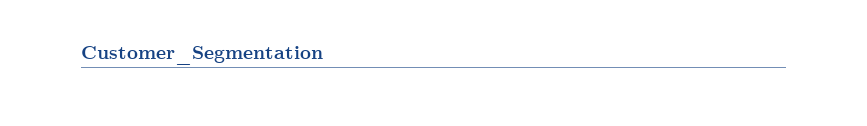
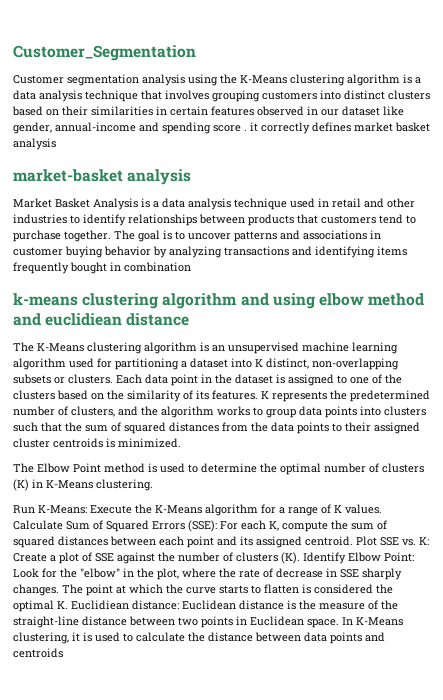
+ Customer segmentation analysis using the K-Means clustering algorithm is a data analysis technique that involves grouping customers into distinct clusters based on their similarities in certain features observed in our dataset like gender, annual-income and spending score . it correctly defines market basket analysis
+ market-basket analysis
+ Market Basket Analysis is a data analysis technique used in retail and other industries to identify relationships between products that customers tend to purchase together. The goal is to uncover patterns and associations in customer buying behavior by analyzing transactions and identifying items frequently bought in combination
+ k-means clustering algorithm and using elbow method and euclidiean distance
+ The K-Means clustering algorithm is an unsupervised machine learning algorithm used for partitioning a dataset into K distinct, non-overlapping subsets or clusters. Each data point in the dataset is assigned to one of the clusters based on the similarity of its features. K represents the predetermined number of clusters, and the algorithm works to group data points into clusters such that the sum of squared distances from the data points to their assigned cluster centroids is minimized.
+ The Elbow Point method is used to determine the optimal number of clusters (K) in K-Means clustering.
+ Run K-Means: Execute the K-Means algorithm for a range of K values. Calculate Sum of Squared Errors (SSE): For each K, compute the sum of squared distances between each point and its assigned centroid. Plot SSE vs. K: Create a plot of SSE against the number of clusters (K). Identify Elbow Point: Look for the "elbow" in the plot, where the rate of decrease in SSE sharply changes. The point at which the curve starts to flatten is considered the optimal K. Euclidiean distance: Euclidean distance is the measure of the straight-line distance between two points in Euclidean space. In K-Means clustering, it is used to calculate the distance between data points and centroids

